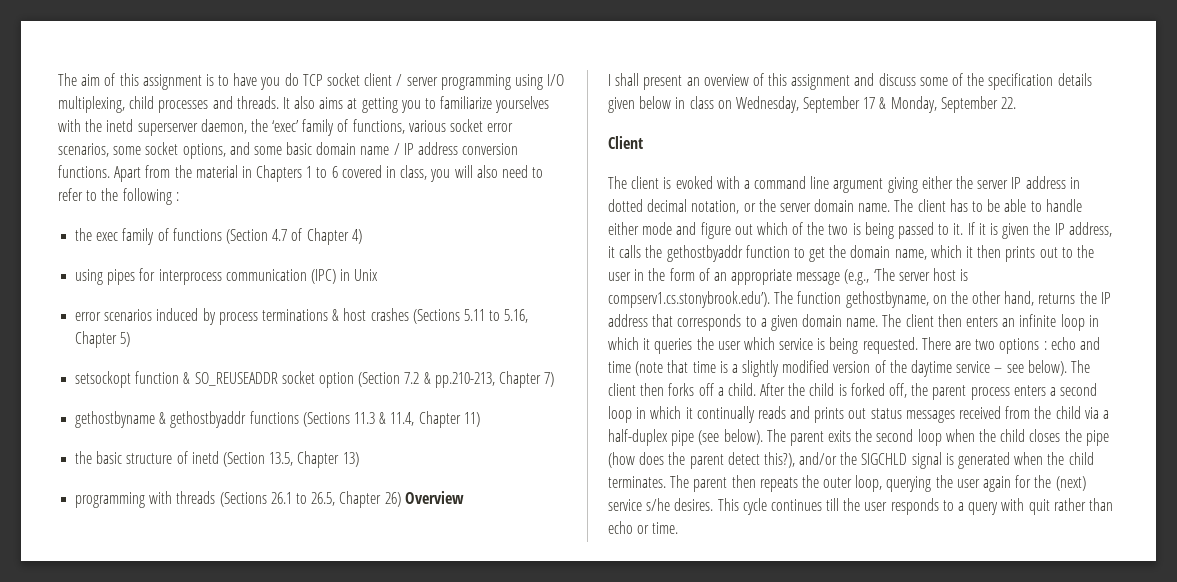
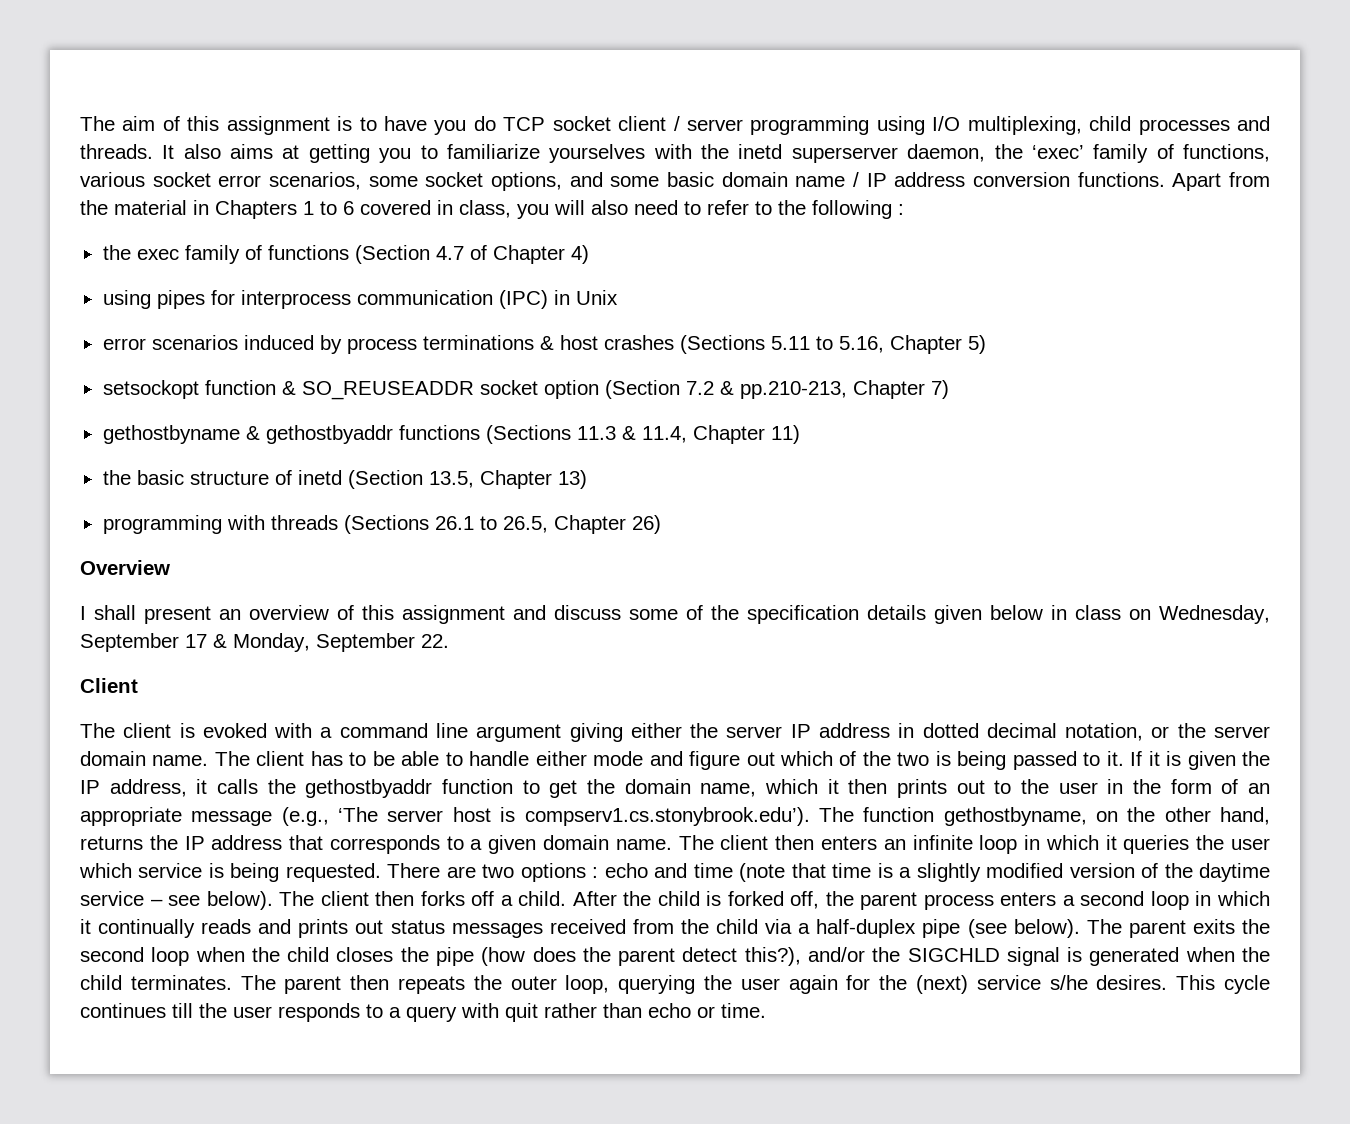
- programming with threads (Sections 26.1 to 26.5, Chapter 26) Overview
+ programming with threads (Sections 26.1 to 26.5, Chapter 26)
+ Overview

